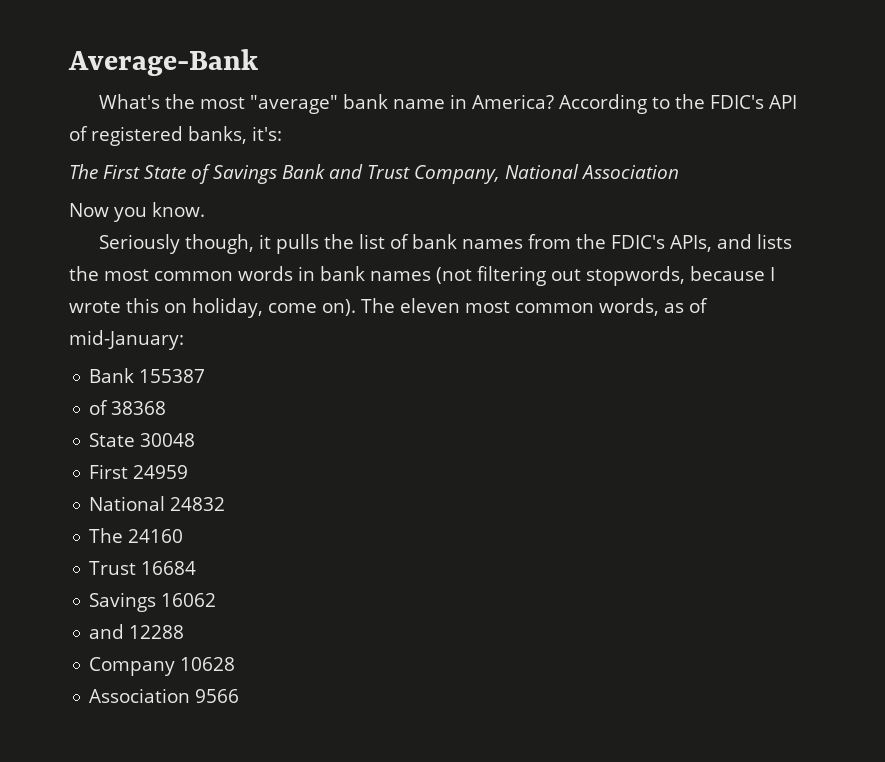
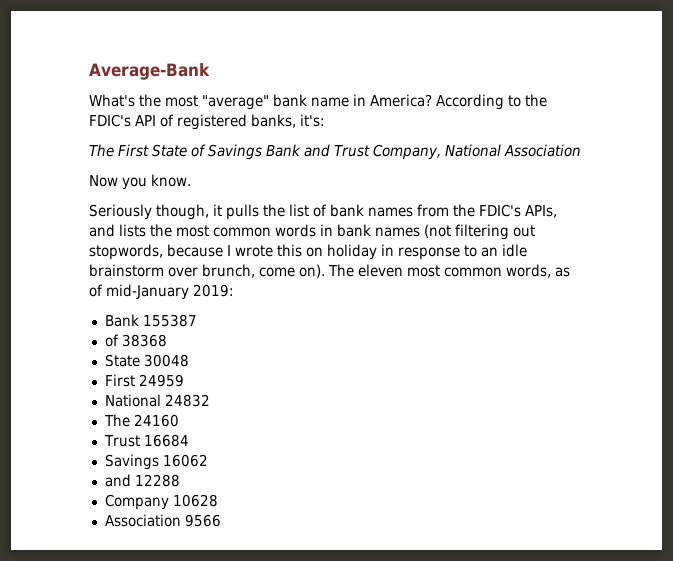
- Seriously though, it pulls the list of bank names from the FDIC's APIs, and lists the most common words in bank names (not filtering out stopwords, because I wrote this on holiday, come on).
+ Seriously though, it pulls the list of bank names from the FDIC's APIs, and lists the most common words in bank names (not filtering out stopwords, because I wrote this on holiday in response to an idle brainstorm over brunch, come on).
- The eleven most common words, as of mid-January:
+ The eleven most common words, as of mid-January 2019:

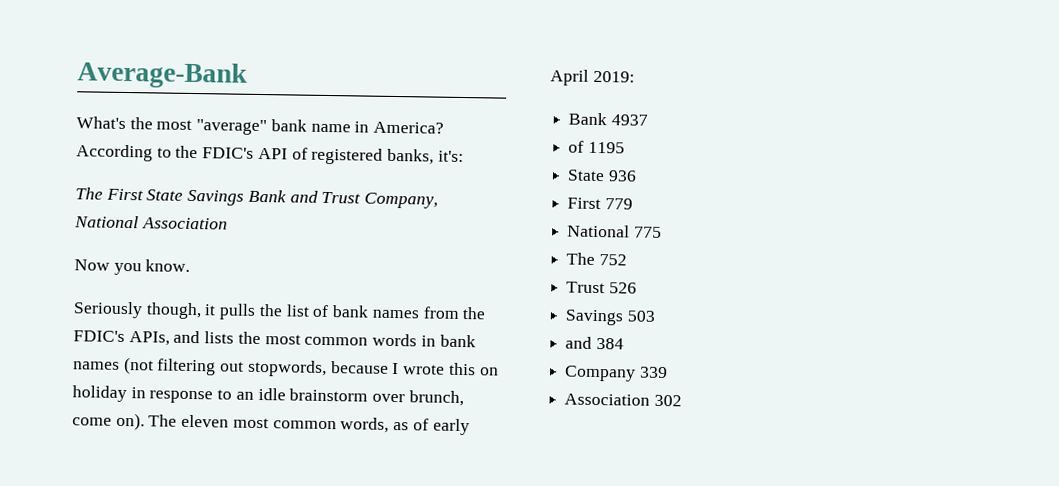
- The First State of Savings Bank and Trust Company, National Association
+ The First State Savings Bank and Trust Company, National Association
- The eleven most common words, as of mid-January 2019:
+ The eleven most common words, as of early April 2019:
- Bank 155387
- of 38368
- State 30048
- First 24959
- National 24832
- The 24160
- Trust 16684
- Savings 16062
- and 12288
+ Bank 4937
+ of 1195
+ State 936
+ First 779
+ National 775
+ The 752
+ Trust 526
+ Savings 503
+ and 384
- Company 10628
- Association 9566
+ Company 339
+ Association 302

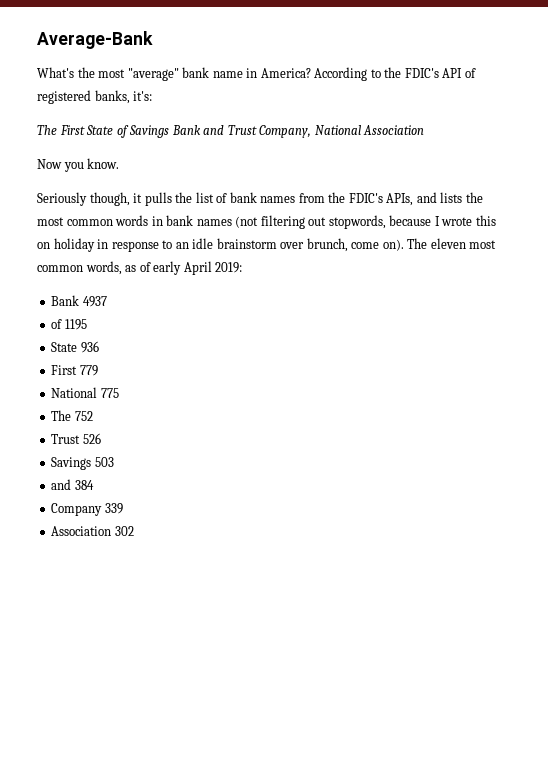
- The First State Savings Bank and Trust Company, National Association
+ The First State of Savings Bank and Trust Company, National Association

